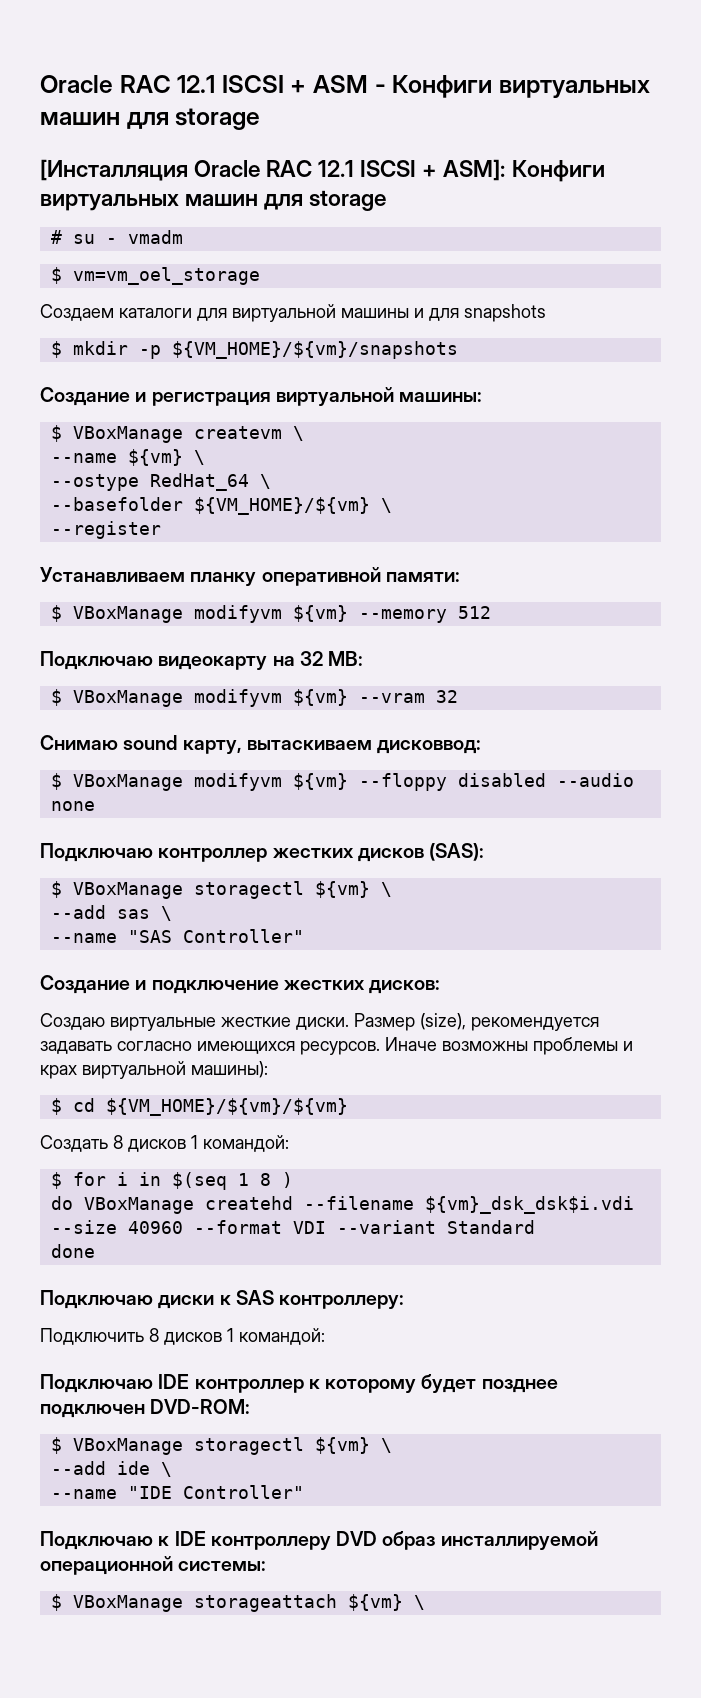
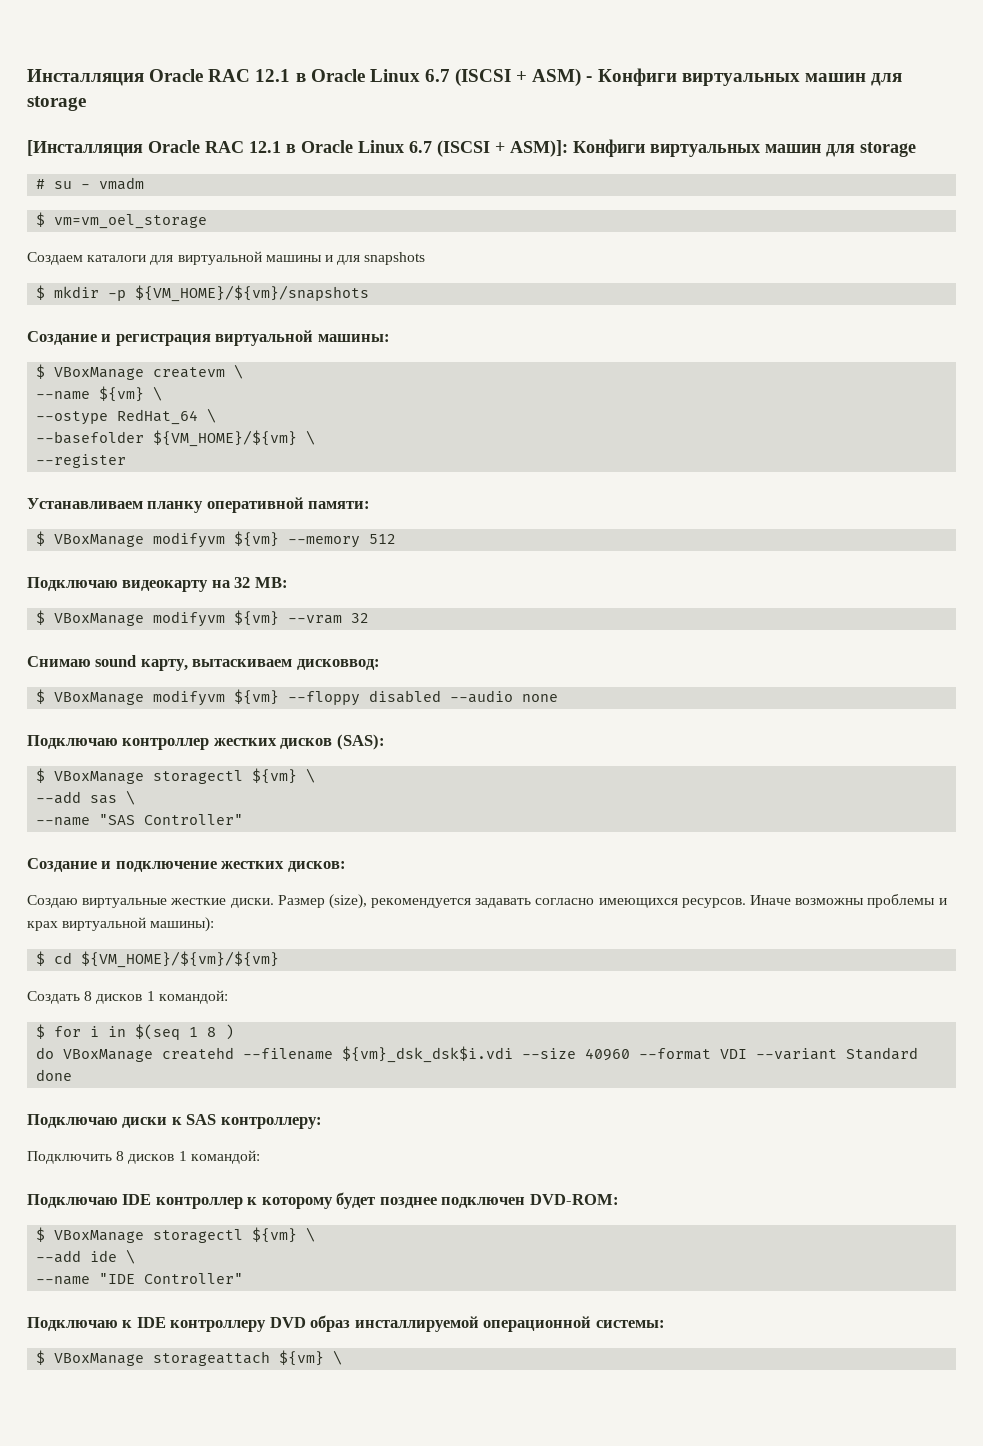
- Oracle RAC 12.1 ISCSI + ASM - Конфиги виртуальных машин для storage
+ Инсталляция Oracle RAC 12.1 в Oracle Linux 6.7 (ISCSI + ASM) - Конфиги виртуальных машин для storage
- [Инсталляция Oracle RAC 12.1 ISCSI + ASM]: Конфиги виртуальных машин для storage
+ [Инсталляция Oracle RAC 12.1 в Oracle Linux 6.7 (ISCSI + ASM)]: Конфиги виртуальных машин для storage

